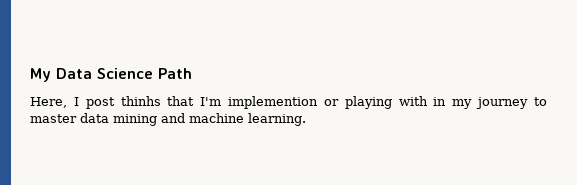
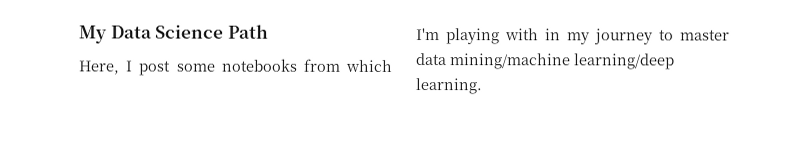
- Here, I post thinhs that I'm implemention or playing with in my journey to master data mining and machine learning.
+ Here, I post some notebooks from which I'm playing with in my journey to master data mining/machine learning/deep learning.

